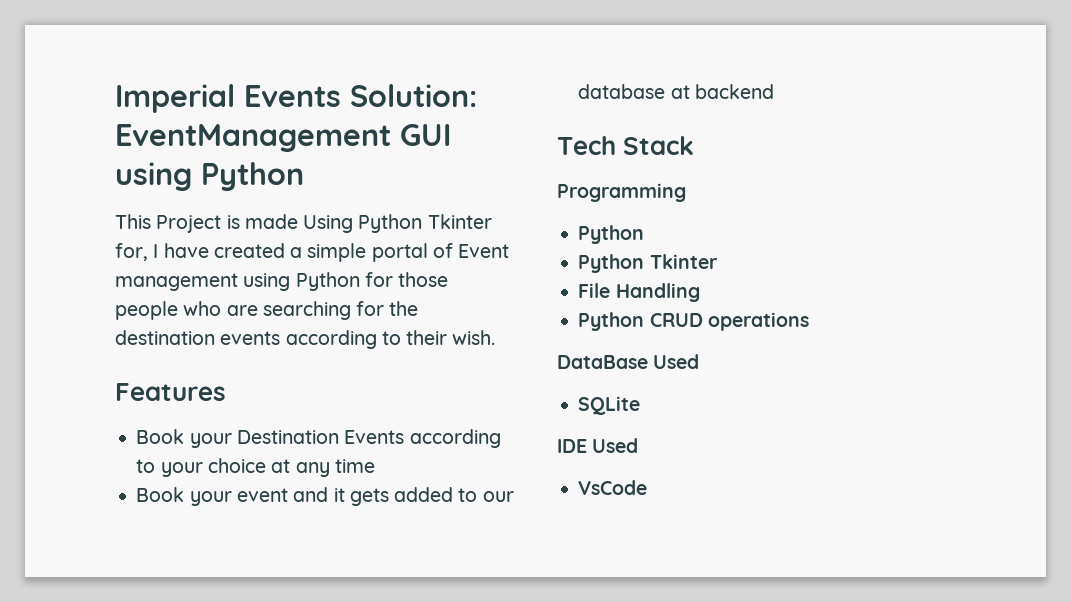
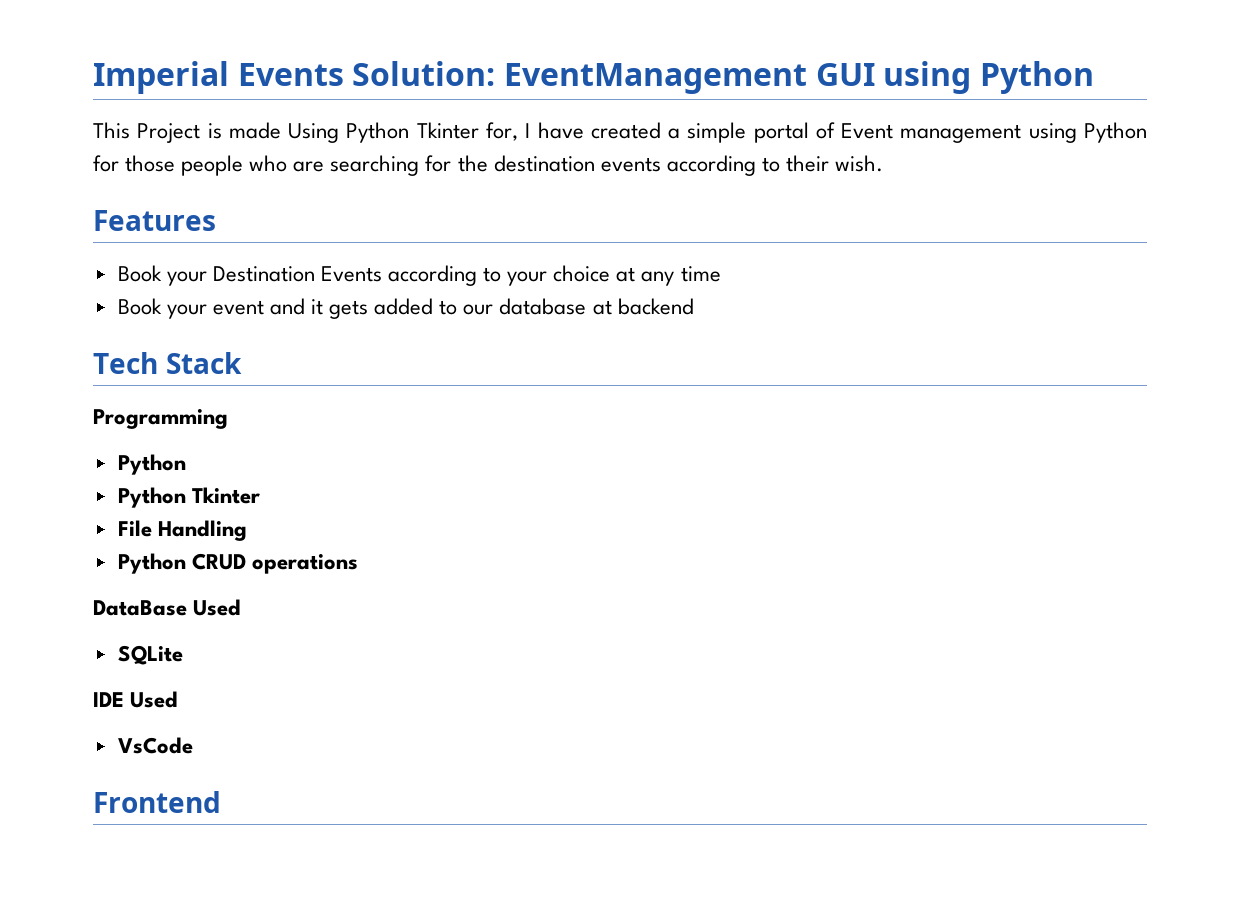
+ Frontend

